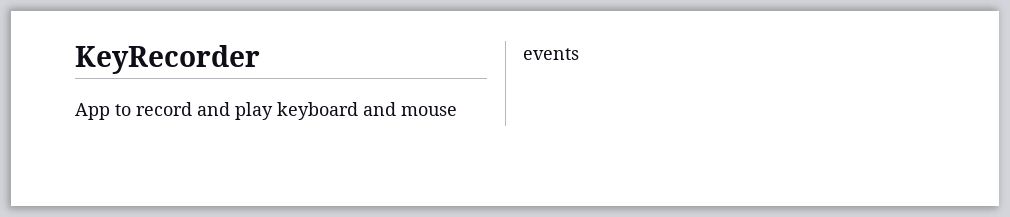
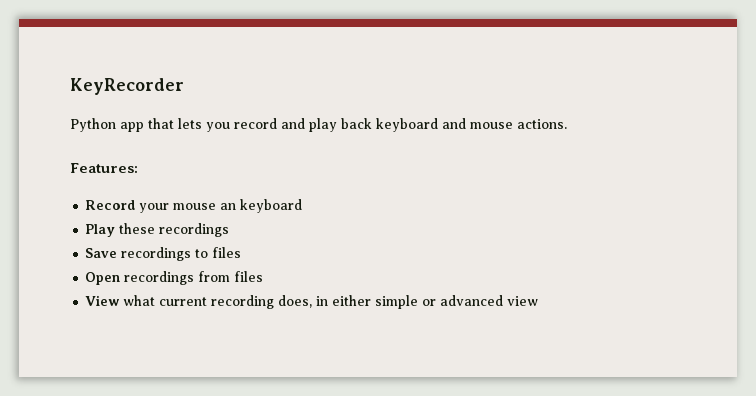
- App to record and play keyboard and mouse events
+ Python app that lets you record and play back keyboard and mouse actions.
+ Features:
+ Record your mouse an keyboard
+ Play these recordings
+ Save recordings to files
+ Open recordings from files
+ View what current recording does, in either simple or advanced view

